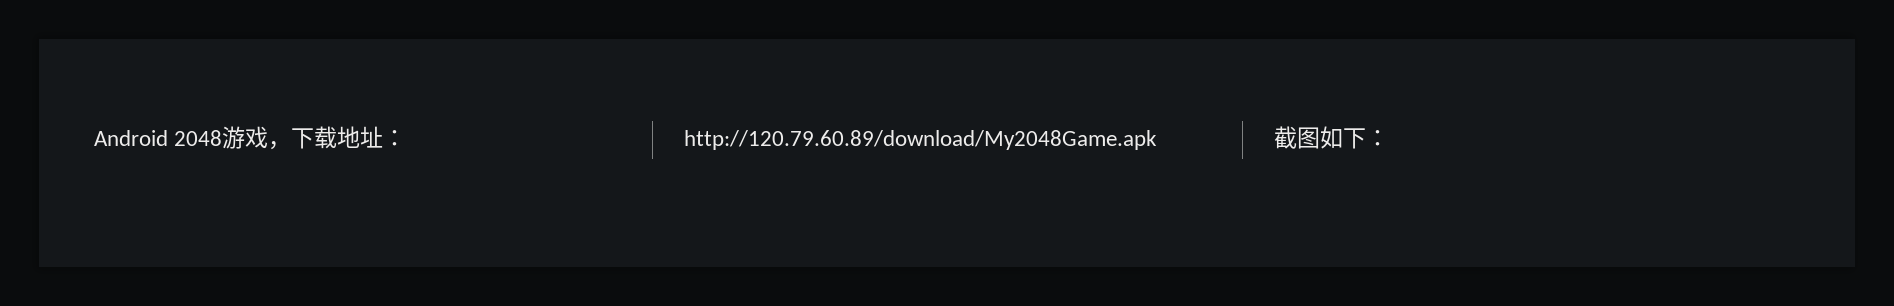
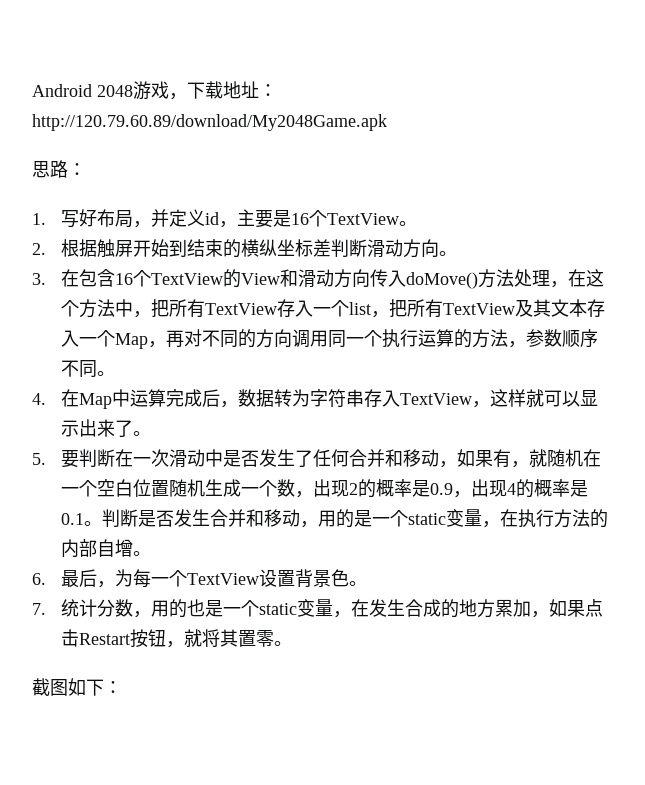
+ 思路：
+ 1.写好布局，并定义id，主要是16个TextView。
+ 2.根据触屏开始到结束的横纵坐标差判断滑动方向。
+ 3.在包含16个TextView的View和滑动方向传入doMove()方法处理，在这个方法中，把所有TextView存入一个list，把所有TextView及其文本存入一个Map，再对不同的方向调用同一个执行运算的方法，参数顺序不同。
+ 4.在Map中运算完成后，数据转为字符串存入TextView，这样就可以显示出来了。
+ 5.要判断在一次滑动中是否发生了任何合并和移动，如果有，就随机在一个空白位置随机生成一个数，出现2的概率是0.9，出现4的概率是0.1。判断是否发生合并和移动，用的是一个static变量，在执行方法的内部自增。
+ 6.最后，为每一个TextView设置背景色。
+ 7.统计分数，用的也是一个static变量，在发生合成的地方累加，如果点击Restart按钮，就将其置零。

